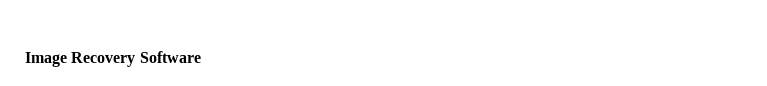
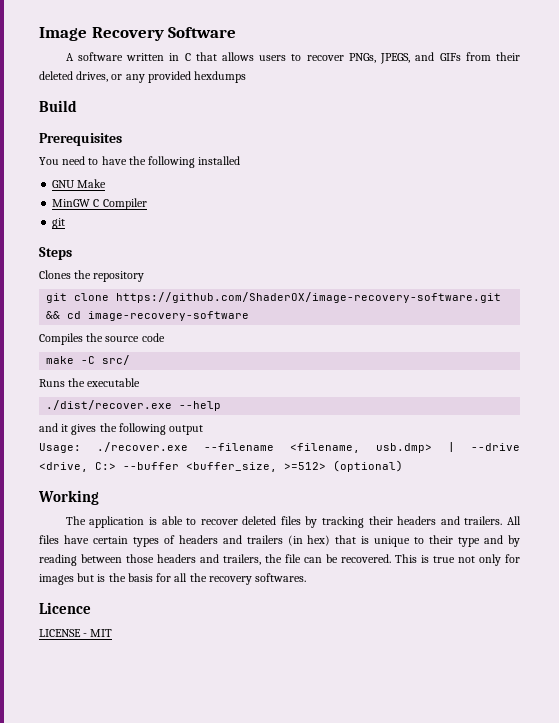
+ A software written in C that allows users to recover PNGs, JPEGS, and GIFs from their deleted drives, or any provided hexdumps
+ Build
+ Prerequisites
+ You need to have the following installed
+ GNU Make
+ MinGW C Compiler
+ git
+ Steps
+ Clones the repository
+ git clone https://github.com/ShaderOX/image-recovery-software.git && cd image-recovery-software
+ Compiles the source code
+ make -C src/
+ Runs the executable
+ ./dist/recover.exe --help
+ and it gives the following output
+ Usage: ./recover.exe --filename <filename, usb.dmp> | --drive <drive, C:> --buffer <buffer_size, >=512> (optional)
+ Working
+ The application is able to recover deleted files by tracking their headers and trailers. All files have certain types of headers and trailers (in hex) that is unique to their type and by reading between those headers and trailers, the file can be recovered. This is true not only for images but is the basis for all the recovery softwares.
+ Licence
+ LICENSE - MIT

